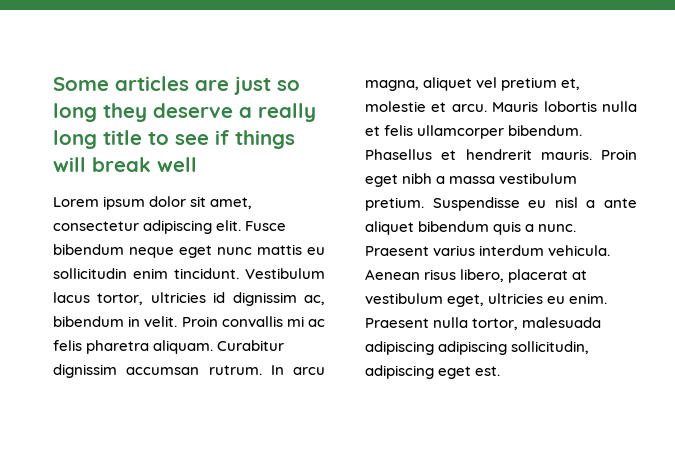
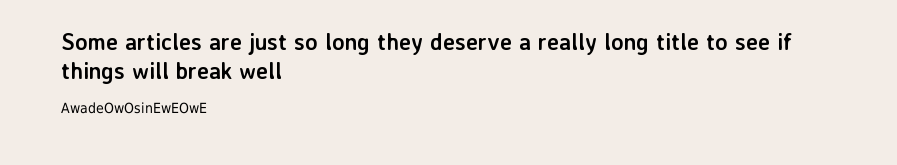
- Lorem ipsum dolor sit amet, consectetur adipiscing elit. Fusce bibendum neque eget nunc mattis eu sollicitudin enim tincidunt. Vestibulum lacus tortor, ultricies id dignissim ac, bibendum in velit. Proin convallis mi ac felis pharetra aliquam. Curabitur dignissim accumsan rutrum. In arcu magna, aliquet vel pretium et, molestie et arcu. Mauris lobortis nulla et felis ullamcorper bibendum. Phasellus et hendrerit mauris. Proin eget nibh a massa vestibulum pretium. Suspendisse eu nisl a ante aliquet bibendum quis a nunc. Praesent varius interdum vehicula. Aenean risus libero, placerat at vestibulum eget, ultricies eu enim. Praesent nulla tortor, malesuada adipiscing adipiscing sollicitudin, adipiscing eget est.
+ AwadeOwOsinEwEOwE

